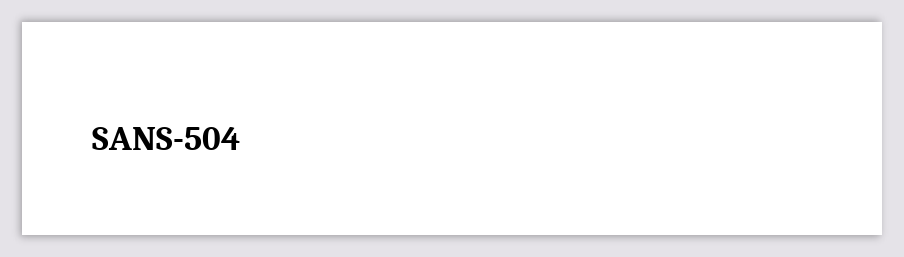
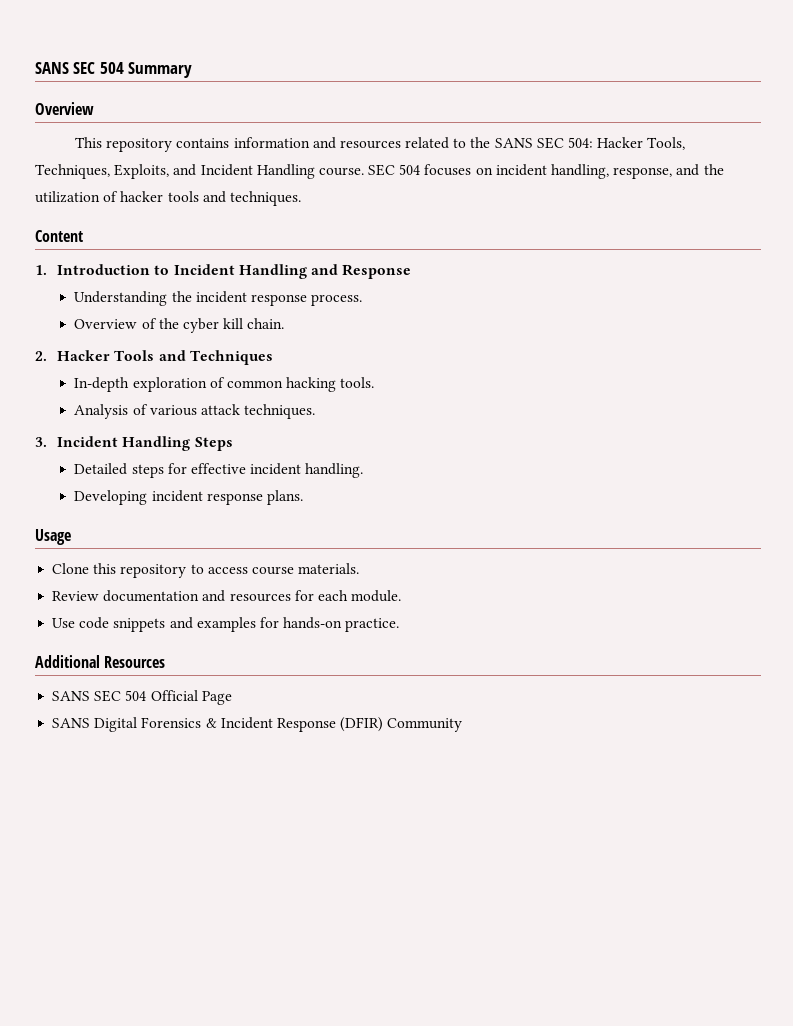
- SANS-504
+ SANS SEC 504 Summary
+ Overview
+ This repository contains information and resources related to the SANS SEC 504: Hacker Tools, Techniques, Exploits, and Incident Handling course. SEC 504 focuses on incident handling, response, and the utilization of hacker tools and techniques.
+ Content
+ 1. Introduction to Incident Handling and Response
+ Understanding the incident response process.
+ Overview of the cyber kill chain.
+ 2. Hacker Tools and Techniques
+ In-depth exploration of common hacking tools.
+ Analysis of various attack techniques.
+ 3. Incident Handling Steps
+ Detailed steps for effective incident handling.
+ Developing incident response plans.
+ Usage
+ Clone this repository to access course materials.
+ Review documentation and resources for each module.
+ Use code snippets and examples for hands-on practice.
+ Additional Resources
+ SANS SEC 504 Official Page
+ SANS Digital Forensics & Incident Response (DFIR) Community

